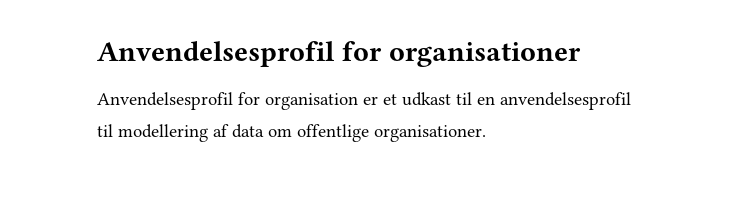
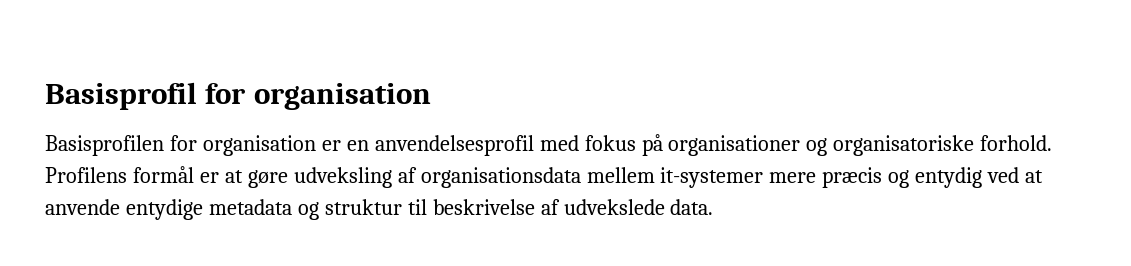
- Anvendelsesprofil for organisationer
- Anvendelsesprofil for organisation er et udkast til en anvendelsesprofil til modellering af data om offentlige organisationer.
+ Basisprofil for organisation
+ Basisprofilen for organisation er en anvendelsesprofil med fokus på organisationer og organisatoriske forhold. Profilens formål er at gøre udveksling af organisationsdata mellem it-systemer mere præcis og entydig ved at anvende entydige metadata og struktur til beskrivelse af udvekslede data.

